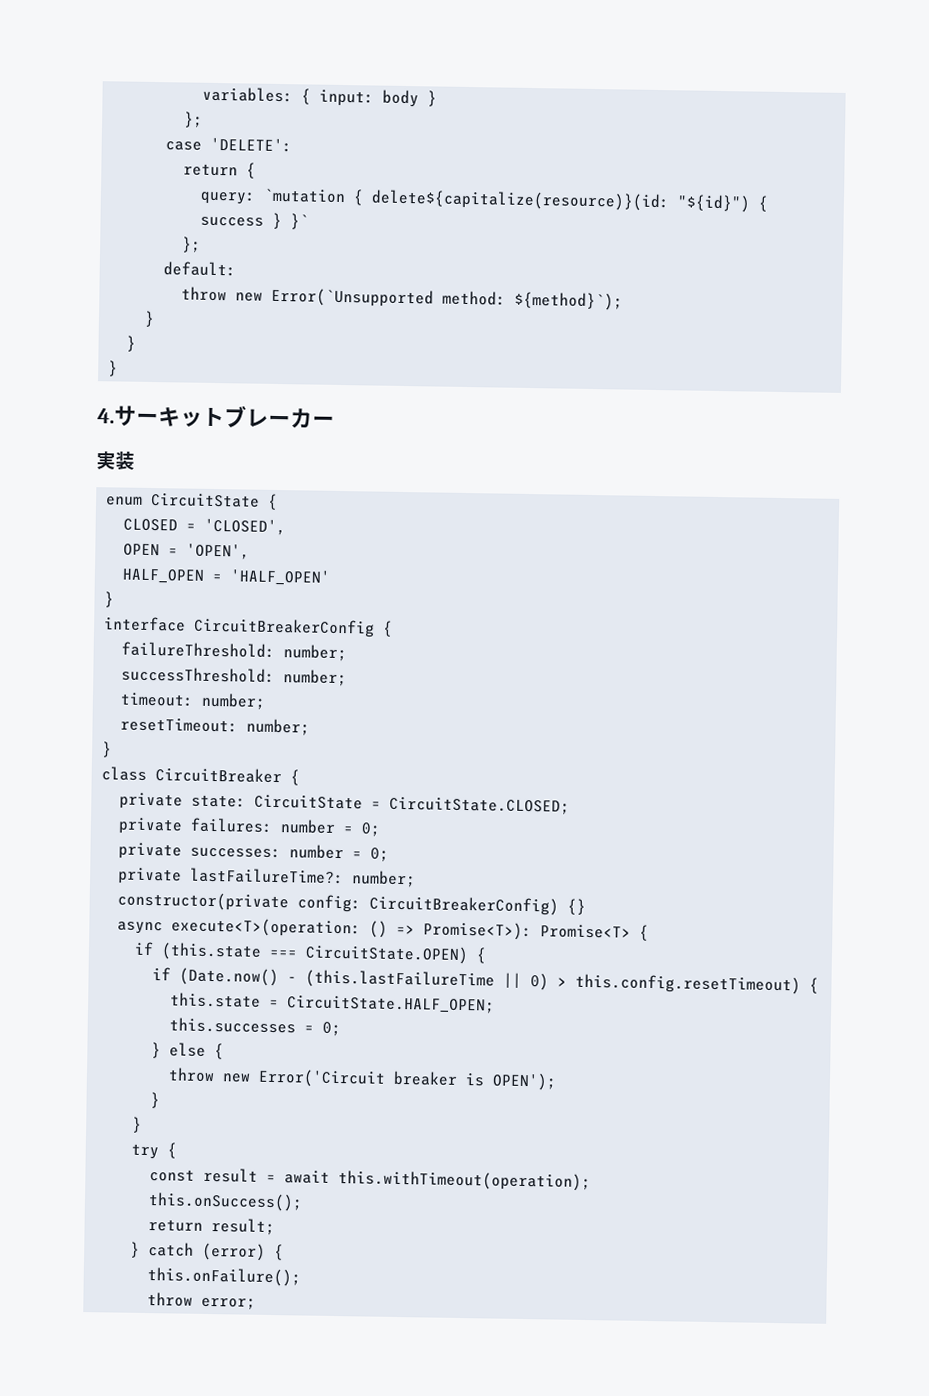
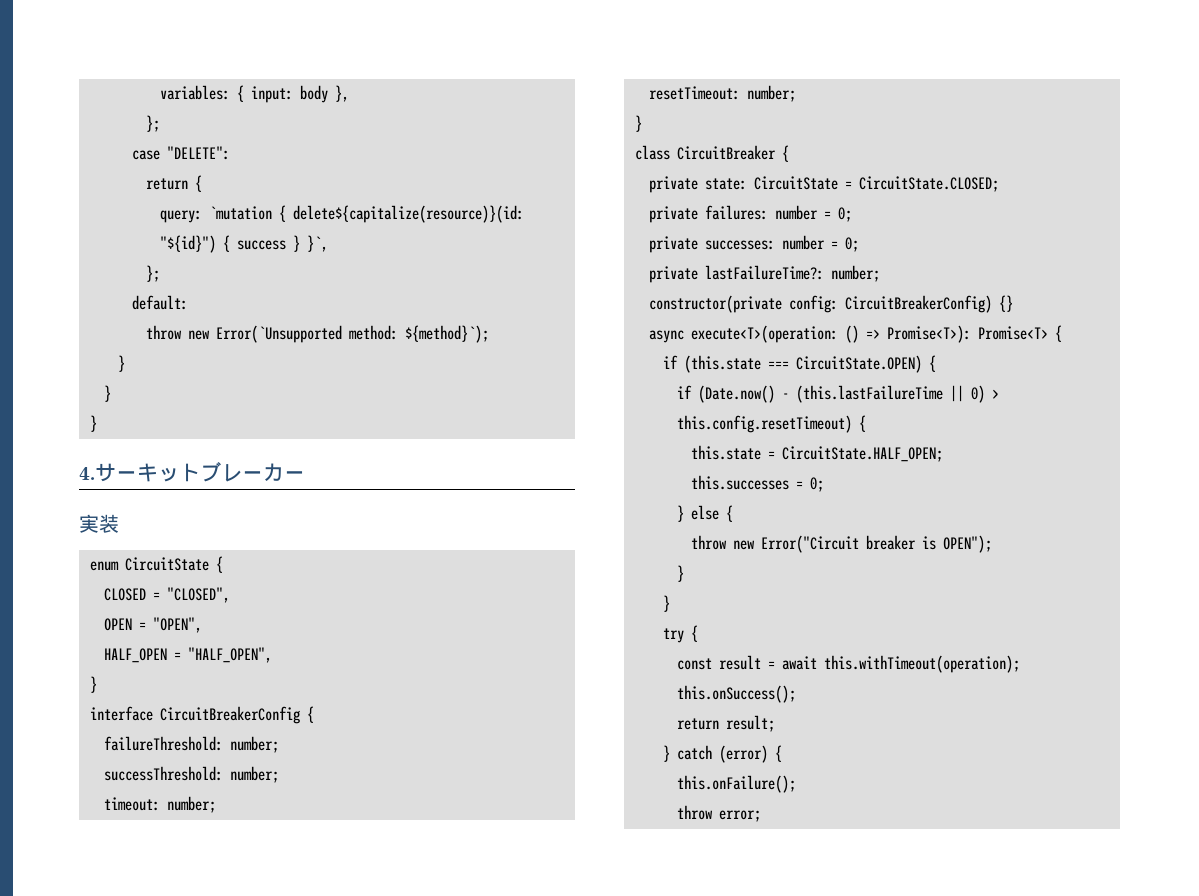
- variables: { input: body }
+ variables: { input: body },
- case 'DELETE':
+ case "DELETE":
- query: `mutation { delete${capitalize(resource)}(id: "${id}") { success } }`
+ query: `mutation { delete${capitalize(resource)}(id: "${id}") { success } }`,
- CLOSED = 'CLOSED',
+ CLOSED = "CLOSED",
- OPEN = 'OPEN',
+ OPEN = "OPEN",
- HALF_OPEN = 'HALF_OPEN'
+ HALF_OPEN = "HALF_OPEN",
- throw new Error('Circuit breaker is OPEN');
+ throw new Error("Circuit breaker is OPEN");

